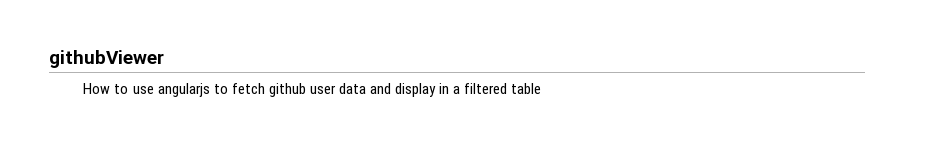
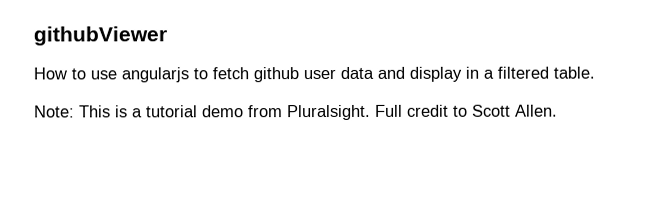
- How to use angularjs to fetch github user data and display in a filtered table
+ How to use angularjs to fetch github user data and display in a filtered table.
+ Note: This is a tutorial demo from Pluralsight. Full credit to Scott Allen.

